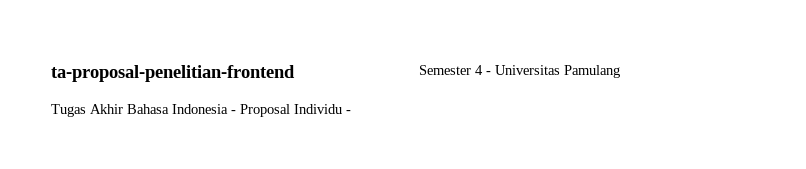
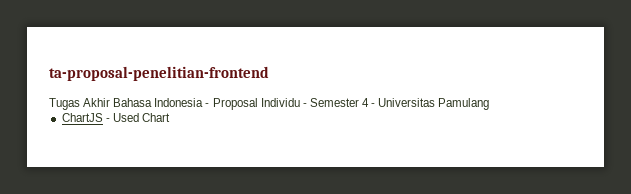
+ ChartJS - Used Chart

